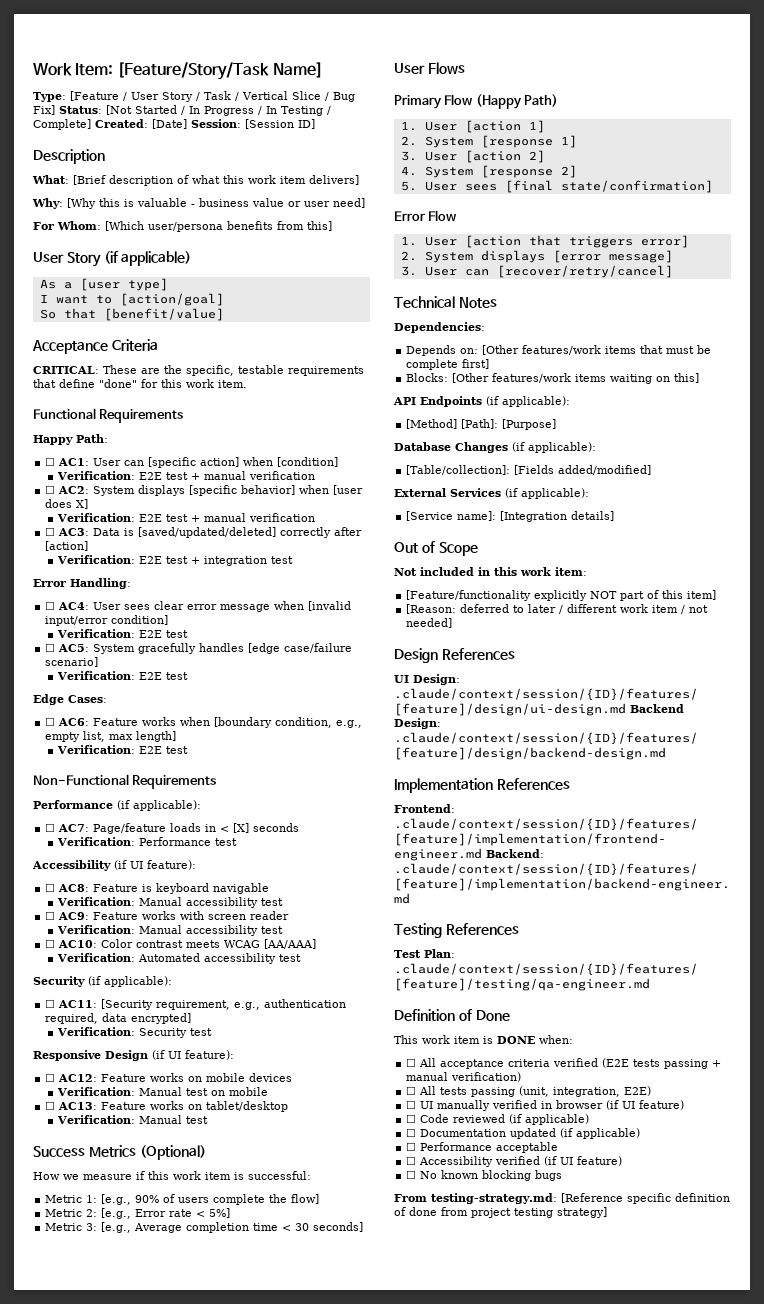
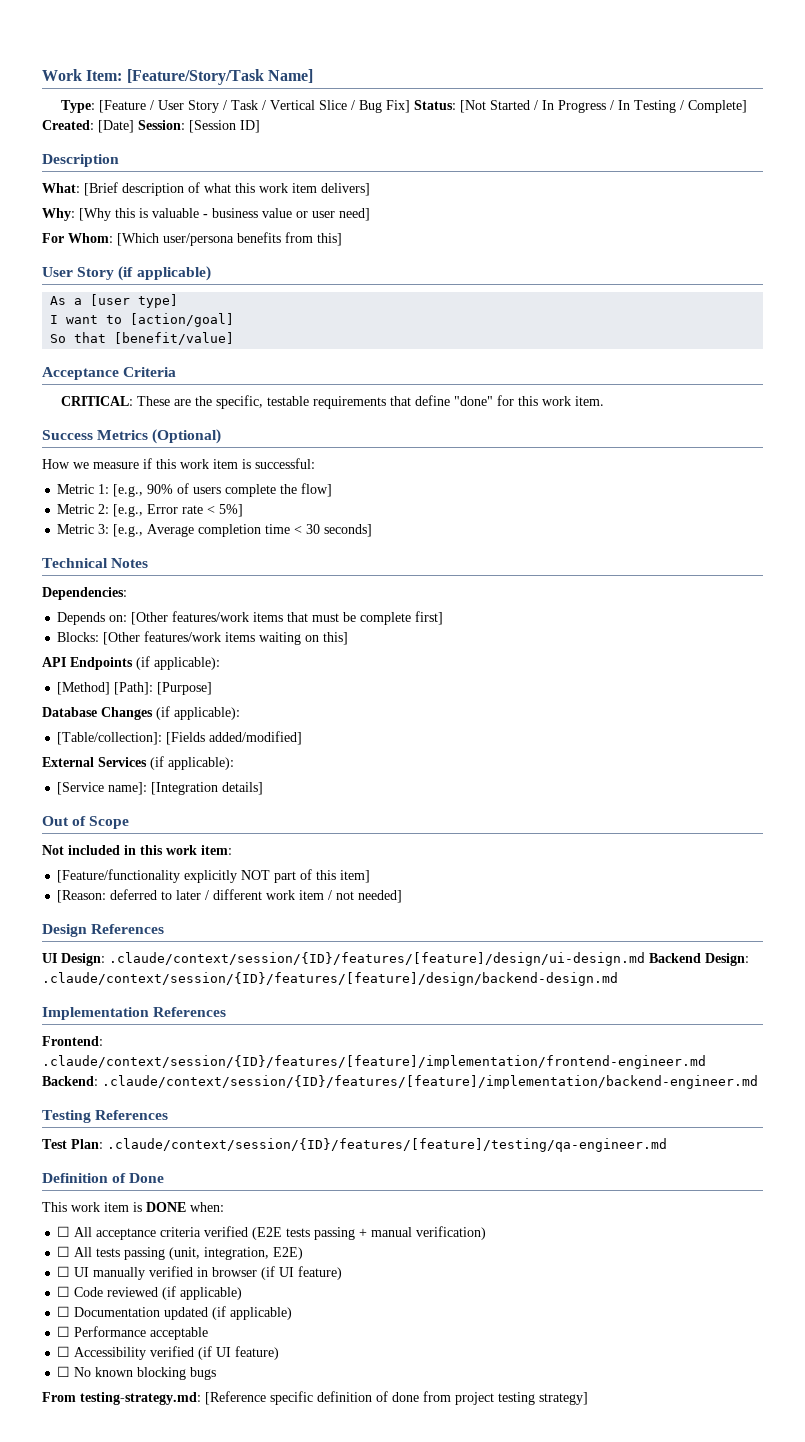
- Functional Requirements
- Happy Path:
- ☐ AC1: User can [specific action] when [condition]
- Verification: E2E test + manual verification
- ☐ AC2: System displays [specific behavior] when [user does X]
- Verification: E2E test + manual verification
- ☐ AC3: Data is [saved/updated/deleted] correctly after [action]
- Verification: E2E test + integration test
- Error Handling:
- ☐ AC4: User sees clear error message when [invalid input/error condition]
- Verification: E2E test
- ☐ AC5: System gracefully handles [edge case/failure scenario]
- Verification: E2E test
- Edge Cases:
- ☐ AC6: Feature works when [boundary condition, e.g., empty list, max length]
- Verification: E2E test
- Non-Functional Requirements
- Performance (if applicable):
- ☐ AC7: Page/feature loads in < [X] seconds
- Verification: Performance test
- Accessibility (if UI feature):
- ☐ AC8: Feature is keyboard navigable
- Verification: Manual accessibility test
- ☐ AC9: Feature works with screen reader
- Verification: Manual accessibility test
- ☐ AC10: Color contrast meets WCAG [AA/AAA]
- Verification: Automated accessibility test
- Security (if applicable):
- ☐ AC11: [Security requirement, e.g., authentication required, data encrypted]
- Verification: Security test
- Responsive Design (if UI feature):
- ☐ AC12: Feature works on mobile devices
- Verification: Manual test on mobile
- ☐ AC13: Feature works on tablet/desktop
- Verification: Manual test
- User Flows
- Primary Flow (Happy Path)
- 1. User [action 1]
- 2. System [response 1]
- 3. User [action 2]
- 4. System [response 2]
- 5. User sees [final state/confirmation]
- Error Flow
- 1. User [action that triggers error]
- 2. System displays [error message]
- 3. User can [recover/retry/cancel]

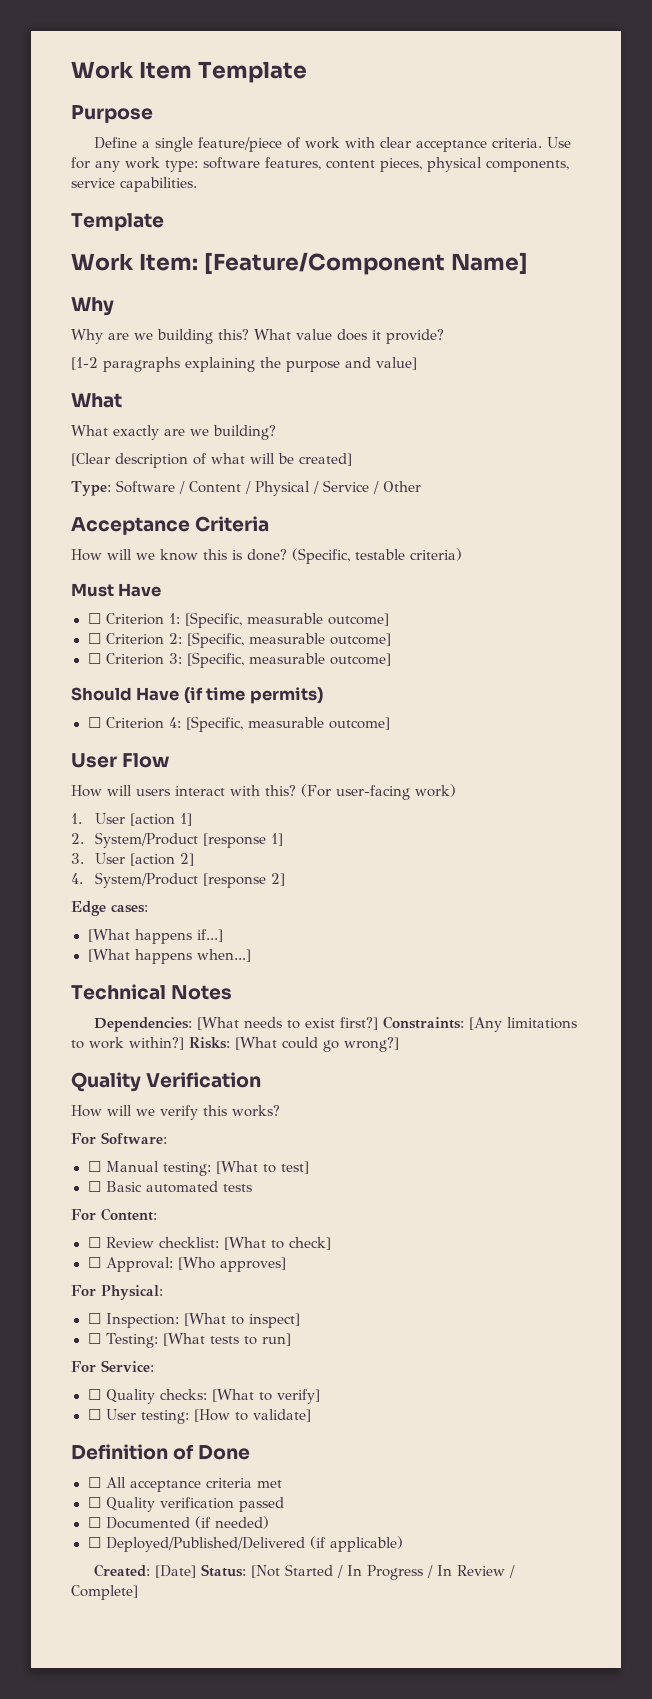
- Work Item: [Feature/Story/Task Name]
- Type: [Feature / User Story / Task / Vertical Slice / Bug Fix] Status: [Not Started / In Progress / In Testing / Complete] Created: [Date] Session: [Session ID]
- Description
- What: [Brief description of what this work item delivers]
- Why: [Why this is valuable - business value or user need]
- For Whom: [Which user/persona benefits from this]
- User Story (if applicable)
- As a [user type]
- I want to [action/goal]
- So that [benefit/value]
+ Work Item Template
+ Purpose
+ Define a single feature/piece of work with clear acceptance criteria. Use for any work type: software features, content pieces, physical components, service capabilities.
+ Template
+ Work Item: [Feature/Component Name]
+ Why
+ Why are we building this? What value does it provide?
+ [1-2 paragraphs explaining the purpose and value]
+ What
+ What exactly are we building?
+ [Clear description of what will be created]
+ Type: Software / Content / Physical / Service / Other
  Acceptance Criteria
- CRITICAL: These are the specific, testable requirements that define "done" for this work item.
- Success Metrics (Optional)
- How we measure if this work item is successful:
- Metric 1: [e.g., 90% of users complete the flow]
- Metric 2: [e.g., Error rate < 5%]
- Metric 3: [e.g., Average completion time < 30 seconds]
+ How will we know this is done? (Specific, testable criteria)
+ Must Have
+ ☐ Criterion 1: [Specific, measurable outcome]
+ ☐ Criterion 2: [Specific, measurable outcome]
+ ☐ Criterion 3: [Specific, measurable outcome]
+ Should Have (if time permits)
+ ☐ Criterion 4: [Specific, measurable outcome]
+ User Flow
+ How will users interact with this? (For user-facing work)
+ 1. User [action 1]
+ 2. System/Product [response 1]
+ 3. User [action 2]
+ 4. System/Product [response 2]
+ Edge cases:
+ [What happens if...]
+ [What happens when...]
  Technical Notes
- Dependencies:
- Depends on: [Other features/work items that must be complete first]
- Blocks: [Other features/work items waiting on this]
- API Endpoints (if applicable):
- [Method] [Path]: [Purpose]
- Database Changes (if applicable):
- [Table/collection]: [Fields added/modified]
- External Services (if applicable):
- [Service name]: [Integration details]
- Out of Scope
- Not included in this work item:
- [Feature/functionality explicitly NOT part of this item]
- [Reason: deferred to later / different work item / not needed]
- Design References
- UI Design: .claude/context/session/{ID}/features/[feature]/design/ui-design.md Backend Design: .claude/context/session/{ID}/features/[feature]/design/backend-design.md
- Implementation References
- Frontend: .claude/context/session/{ID}/features/[feature]/implementation/frontend-engineer.md Backend: .claude/context/session/{ID}/features/[feature]/implementation/backend-engineer.md
- Testing References
- Test Plan: .claude/context/session/{ID}/features/[feature]/testing/qa-engineer.md
+ Dependencies: [What needs to exist first?] Constraints: [Any limitations to work within?] Risks: [What could go wrong?]
+ Quality Verification
+ How will we verify this works?
+ For Software:
+ ☐ Manual testing: [What to test]
+ ☐ Basic automated tests
+ For Content:
+ ☐ Review checklist: [What to check]
+ ☐ Approval: [Who approves]
+ For Physical:
+ ☐ Inspection: [What to inspect]
+ ☐ Testing: [What tests to run]
+ For Service:
+ ☐ Quality checks: [What to verify]
+ ☐ User testing: [How to validate]
  Definition of Done
- This work item is DONE when:
- ☐ All acceptance criteria verified (E2E tests passing + manual verification)
- ☐ All tests passing (unit, integration, E2E)
- ☐ UI manually verified in browser (if UI feature)
- ☐ Code reviewed (if applicable)
- ☐ Documentation updated (if applicable)
- ☐ Performance acceptable
- ☐ Accessibility verified (if UI feature)
- ☐ No known blocking bugs
- From testing-strategy.md: [Reference specific definition of done from project testing strategy]
+ ☐ All acceptance criteria met
+ ☐ Quality verification passed
+ ☐ Documented (if needed)
+ ☐ Deployed/Published/Delivered (if applicable)
+ Created: [Date] Status: [Not Started / In Progress / In Review / Complete]

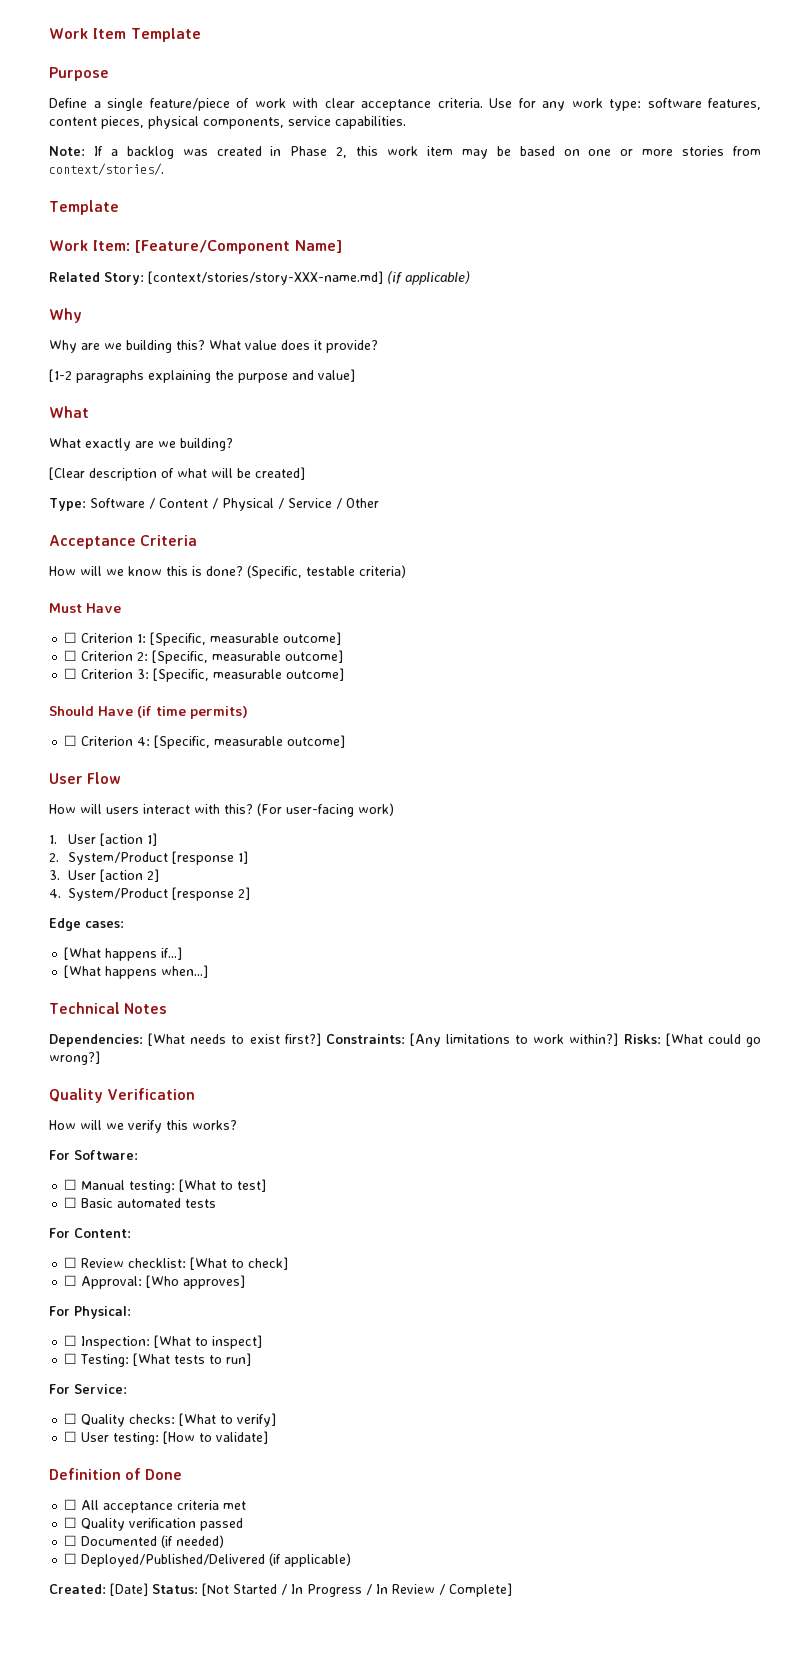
+ Note: If a backlog was created in Phase 2, this work item may be based on one or more stories from context/stories/.
+ Related Story: [context/stories/story-XXX-name.md] (if applicable)

